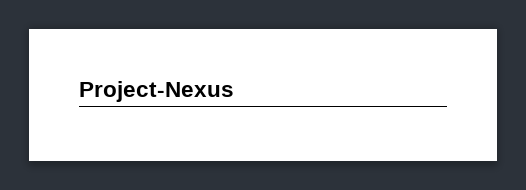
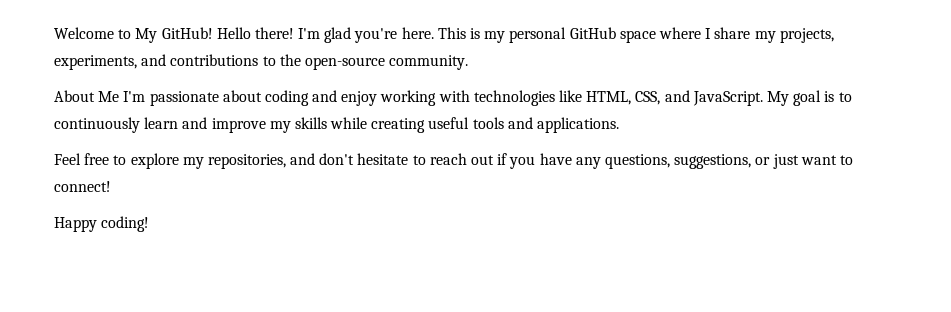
- Project-Nexus
+ Welcome to My GitHub! Hello there! I'm glad you're here. This is my personal GitHub space where I share my projects, experiments, and contributions to the open-source community.
+ About Me I'm passionate about coding and enjoy working with technologies like HTML, CSS, and JavaScript. My goal is to continuously learn and improve my skills while creating useful tools and applications.
+ Feel free to explore my repositories, and don't hesitate to reach out if you have any questions, suggestions, or just want to connect!
+ Happy coding!

